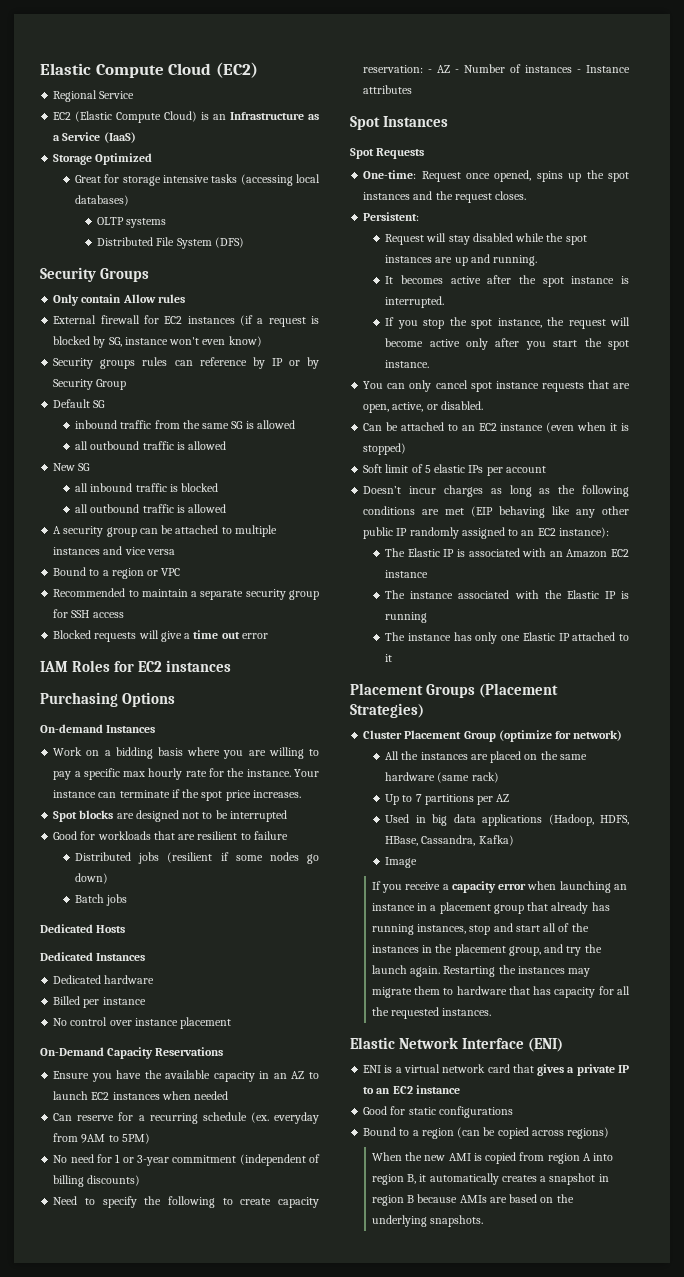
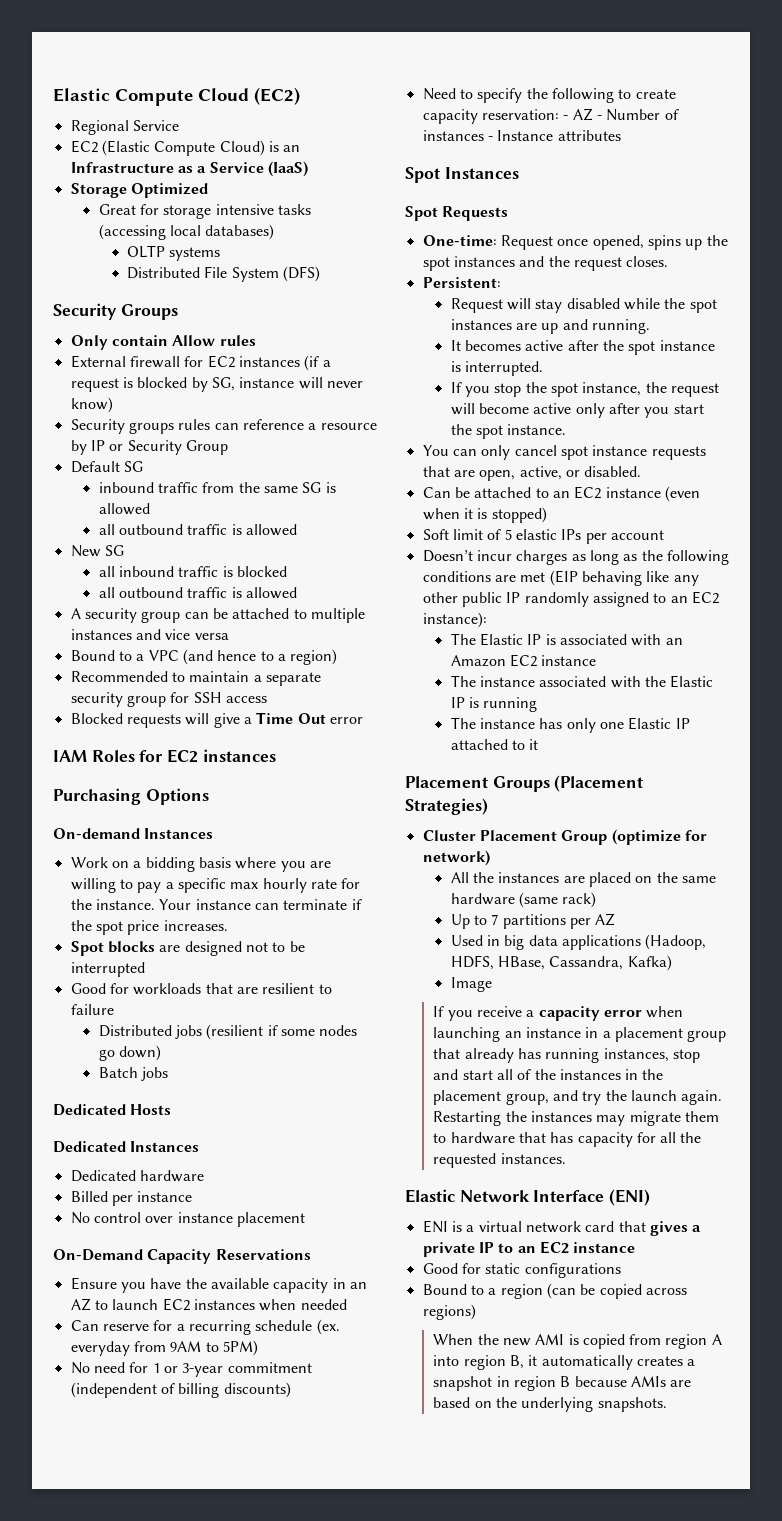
- External firewall for EC2 instances (if a request is blocked by SG, instance won't even know)
+ External firewall for EC2 instances (if a request is blocked by SG, instance will never know)
- Security groups rules can reference by IP or by Security Group
+ Security groups rules can reference a resource by IP or Security Group
- Bound to a region or VPC
+ Bound to a VPC (and hence to a region)
- Blocked requests will give a time out error
+ Blocked requests will give a Time Out error

